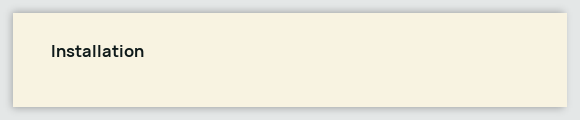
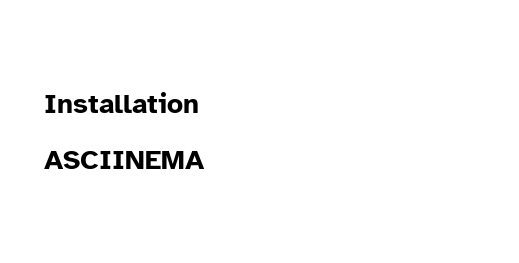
+ ASCIINEMA

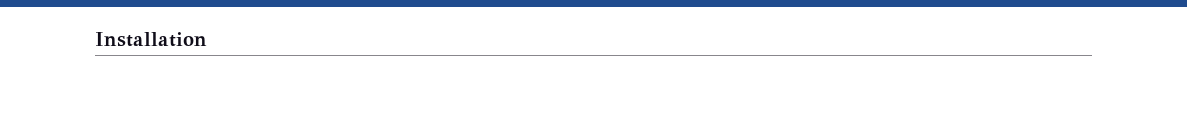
- ASCIINEMA

